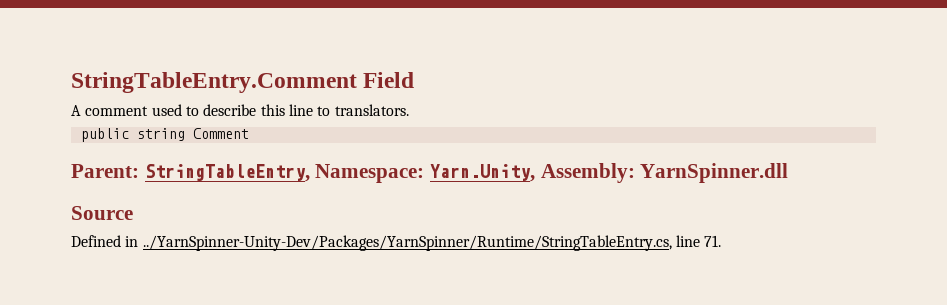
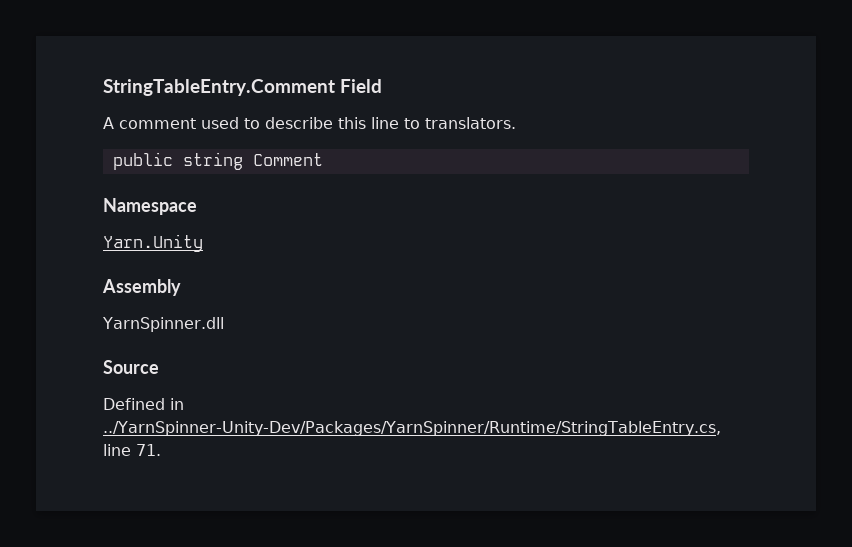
- Parent: StringTableEntry, Namespace: Yarn.Unity, Assembly: YarnSpinner.dll
+ Namespace
+ Yarn.Unity
+ Assembly
+ YarnSpinner.dll

